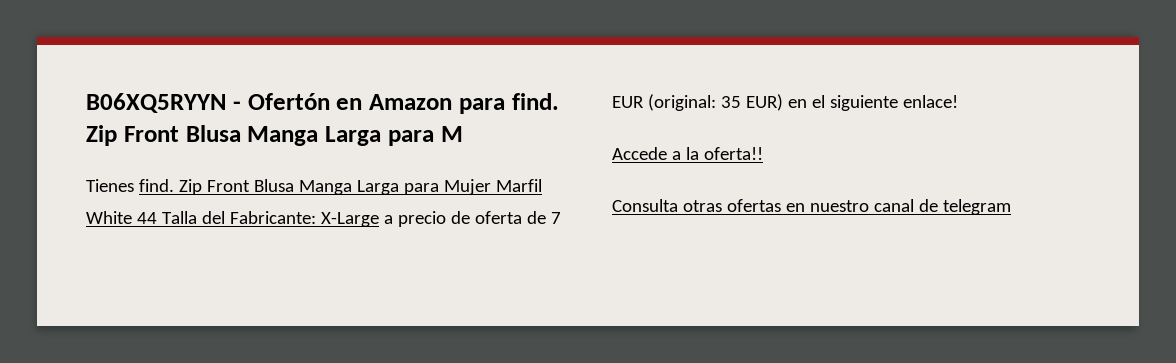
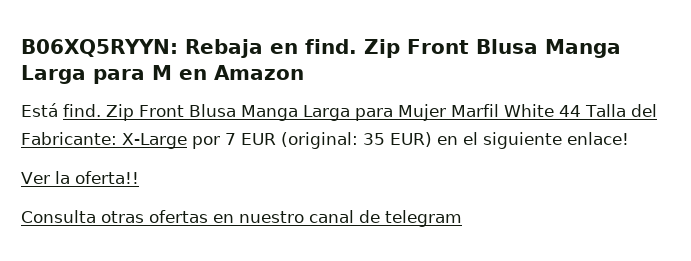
- B06XQ5RYYN - Ofertón en Amazon para find.
+ B06XQ5RYYN: Rebaja en find.
- Zip Front Blusa Manga Larga para M
- Tienes find.
+ Zip Front Blusa Manga Larga para M en Amazon
+ Está find.
- Zip Front Blusa Manga Larga para Mujer Marfil White 44 Talla del Fabricante: X-Large a precio de oferta de 7 EUR (original: 35 EUR) en el siguiente enlace!
+ Zip Front Blusa Manga Larga para Mujer Marfil White 44 Talla del Fabricante: X-Large por 7 EUR (original: 35 EUR) en el siguiente enlace!
- Accede a la oferta!!
+ Ver la oferta!!

